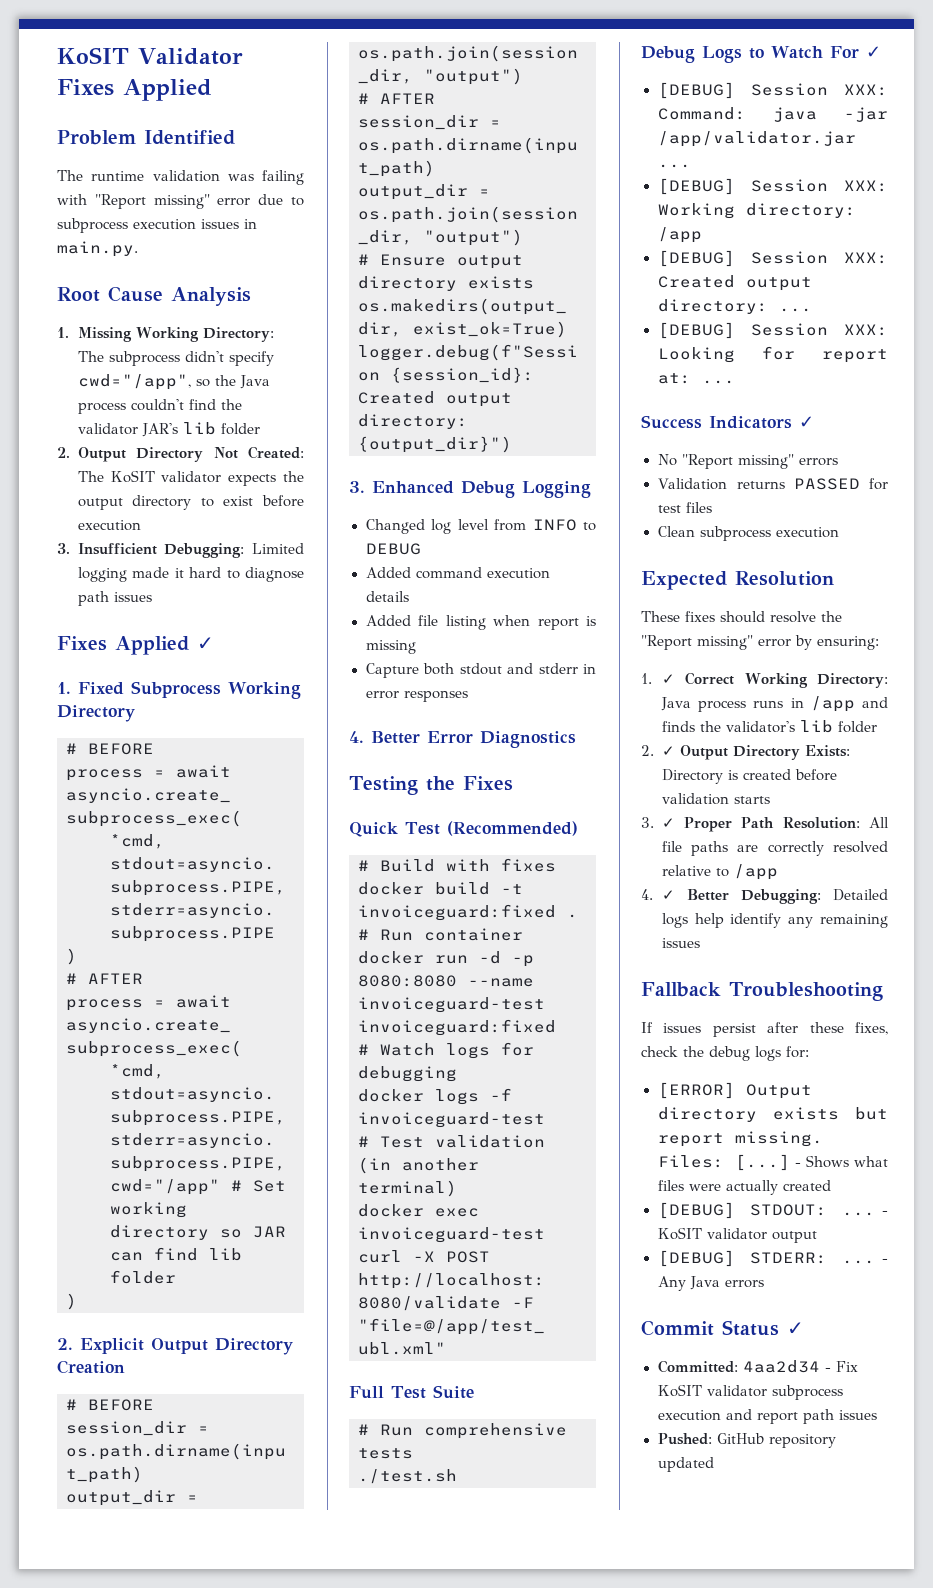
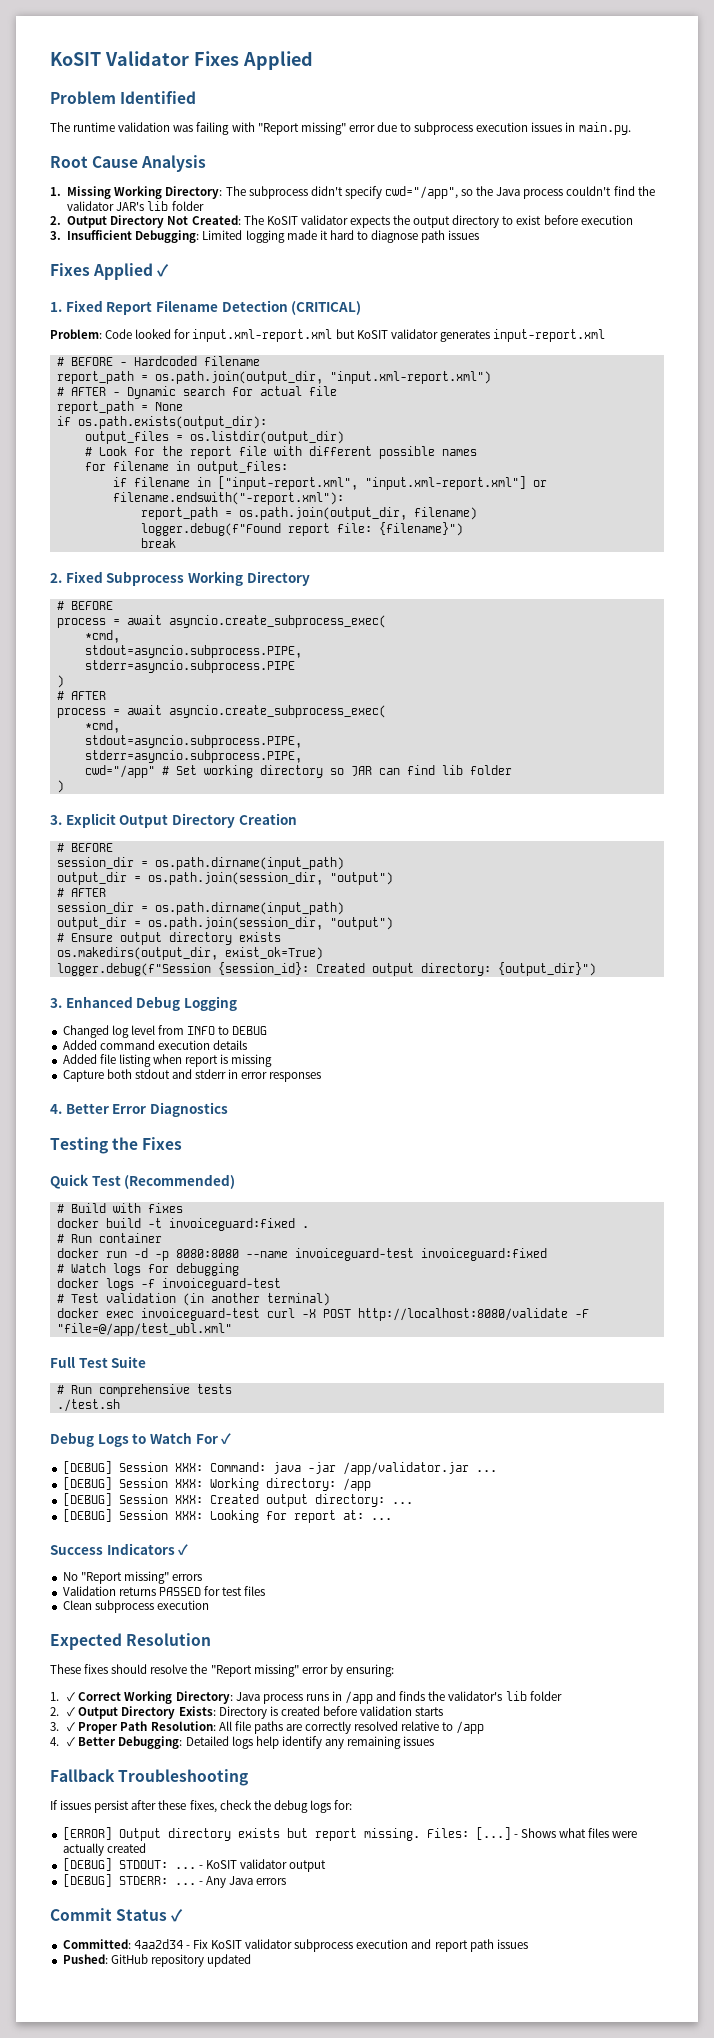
- 1. Fixed Subprocess Working Directory
+ 1. Fixed Report Filename Detection (CRITICAL)
+ Problem: Code looked for input.xml-report.xml but KoSIT validator generates input-report.xml
+ # BEFORE - Hardcoded filename
+ report_path = os.path.join(output_dir, "input.xml-report.xml")
+ # AFTER - Dynamic search for actual file
+ report_path = None
+ if os.path.exists(output_dir):
+ output_files = os.listdir(output_dir)
+ # Look for the report file with different possible names
+ for filename in output_files:
+ if filename in ["input-report.xml", "input.xml-report.xml"] or filename.endswith("-report.xml"):
+ report_path = os.path.join(output_dir, filename)
+ logger.debug(f"Found report file: {filename}")
+ break
+ 2. Fixed Subprocess Working Directory
- 2. Explicit Output Directory Creation
+ 3. Explicit Output Directory Creation

